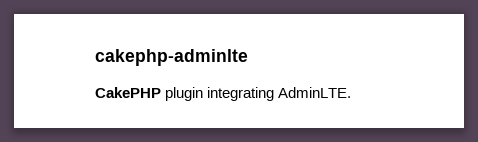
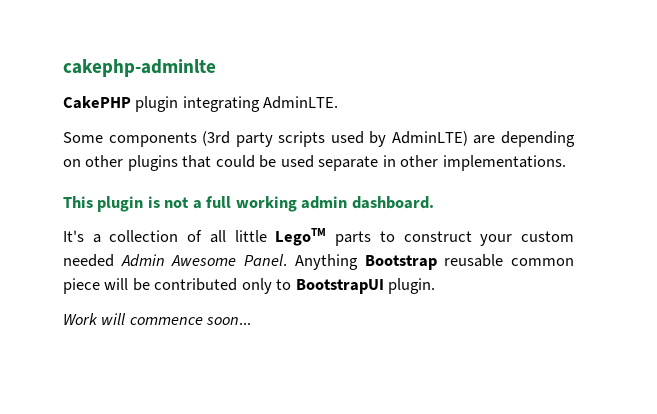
+ Some components (3rd party scripts used by AdminLTE) are depending on other plugins that could be used separate in other implementations.
+ This plugin is not a full working admin dashboard.
+ It's a collection of all little LegoTM parts to construct your custom needed Admin Awesome Panel. Anything Bootstrap reusable common piece will be contributed only to BootstrapUI plugin.
+ Work will commence soon...

